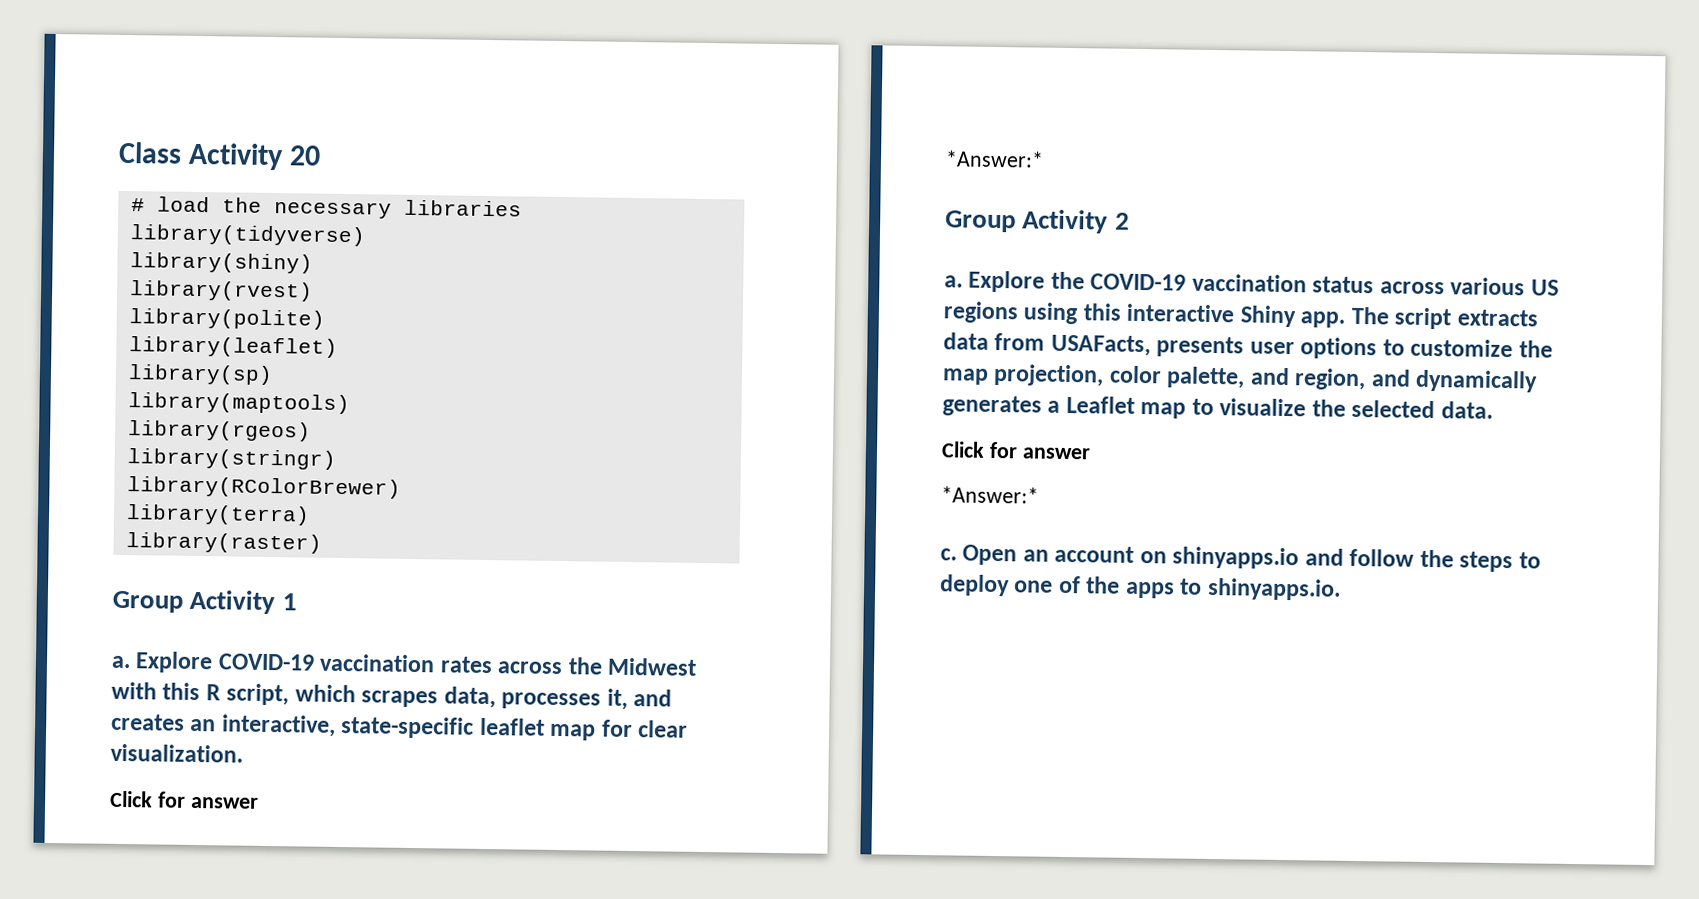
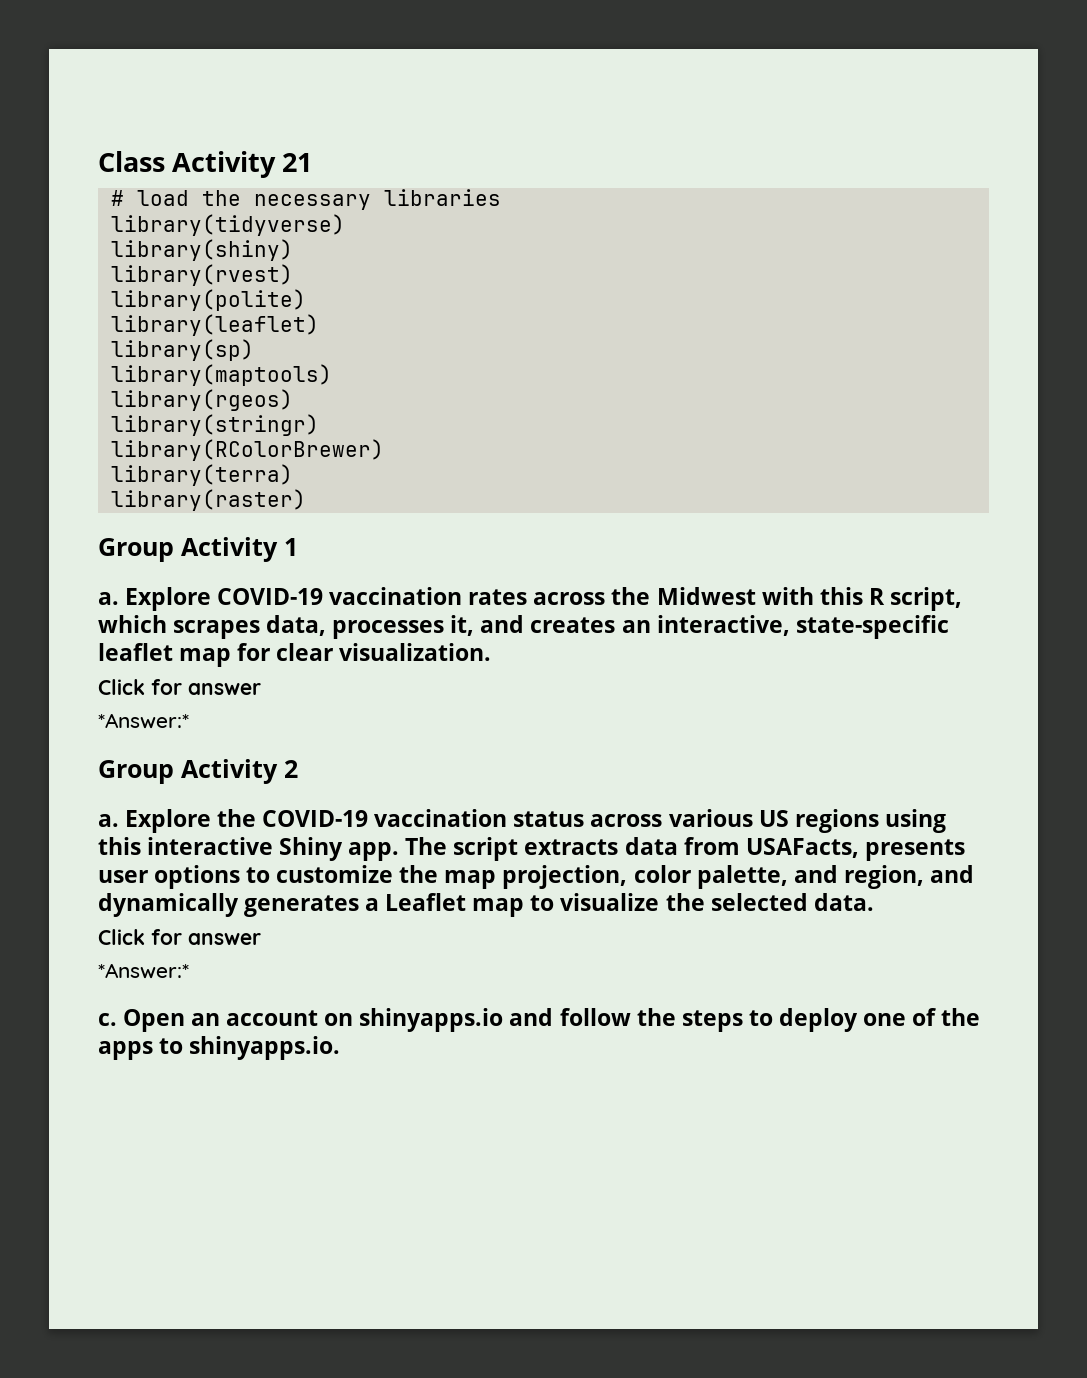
- Class Activity 20
+ Class Activity 21

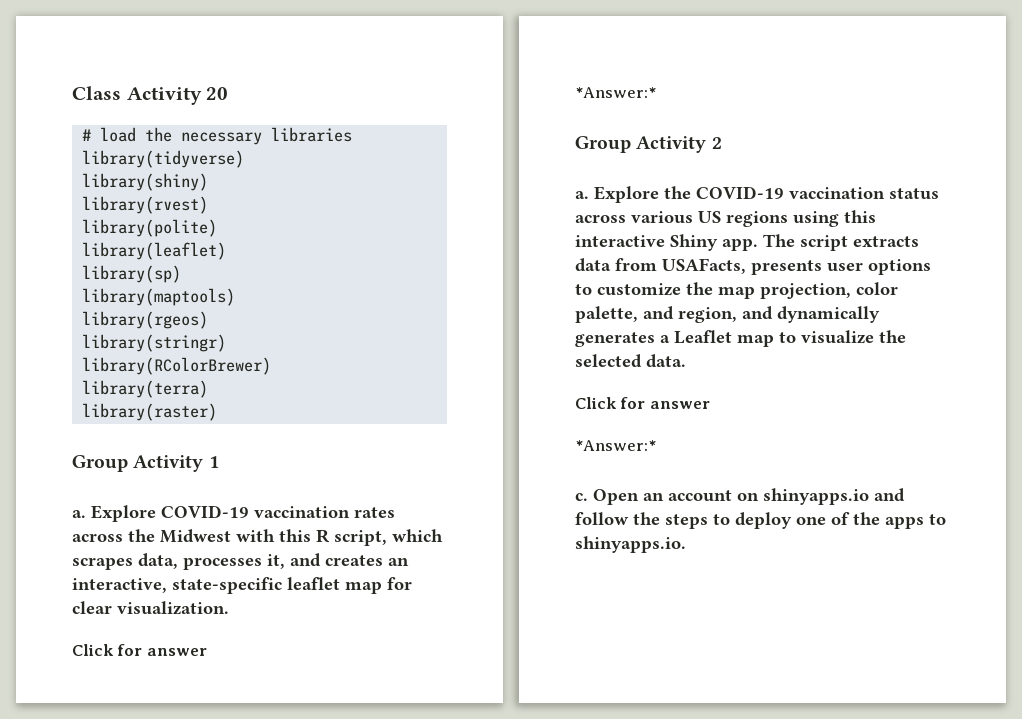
- Class Activity 21
+ Class Activity 20

